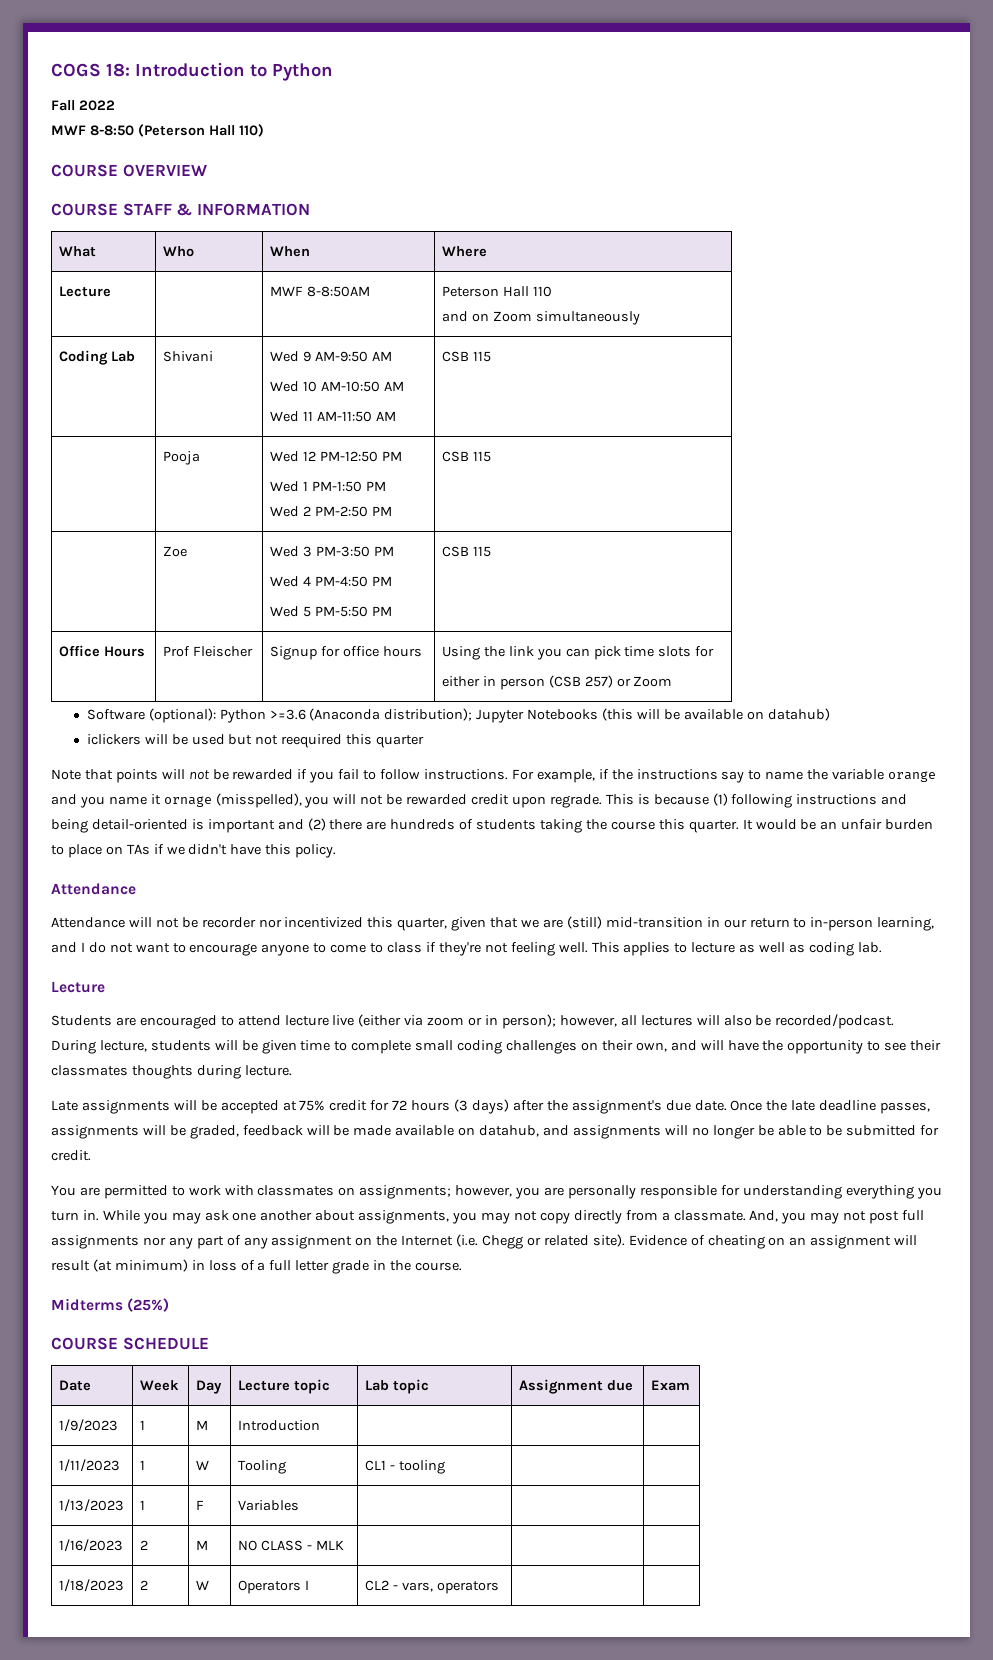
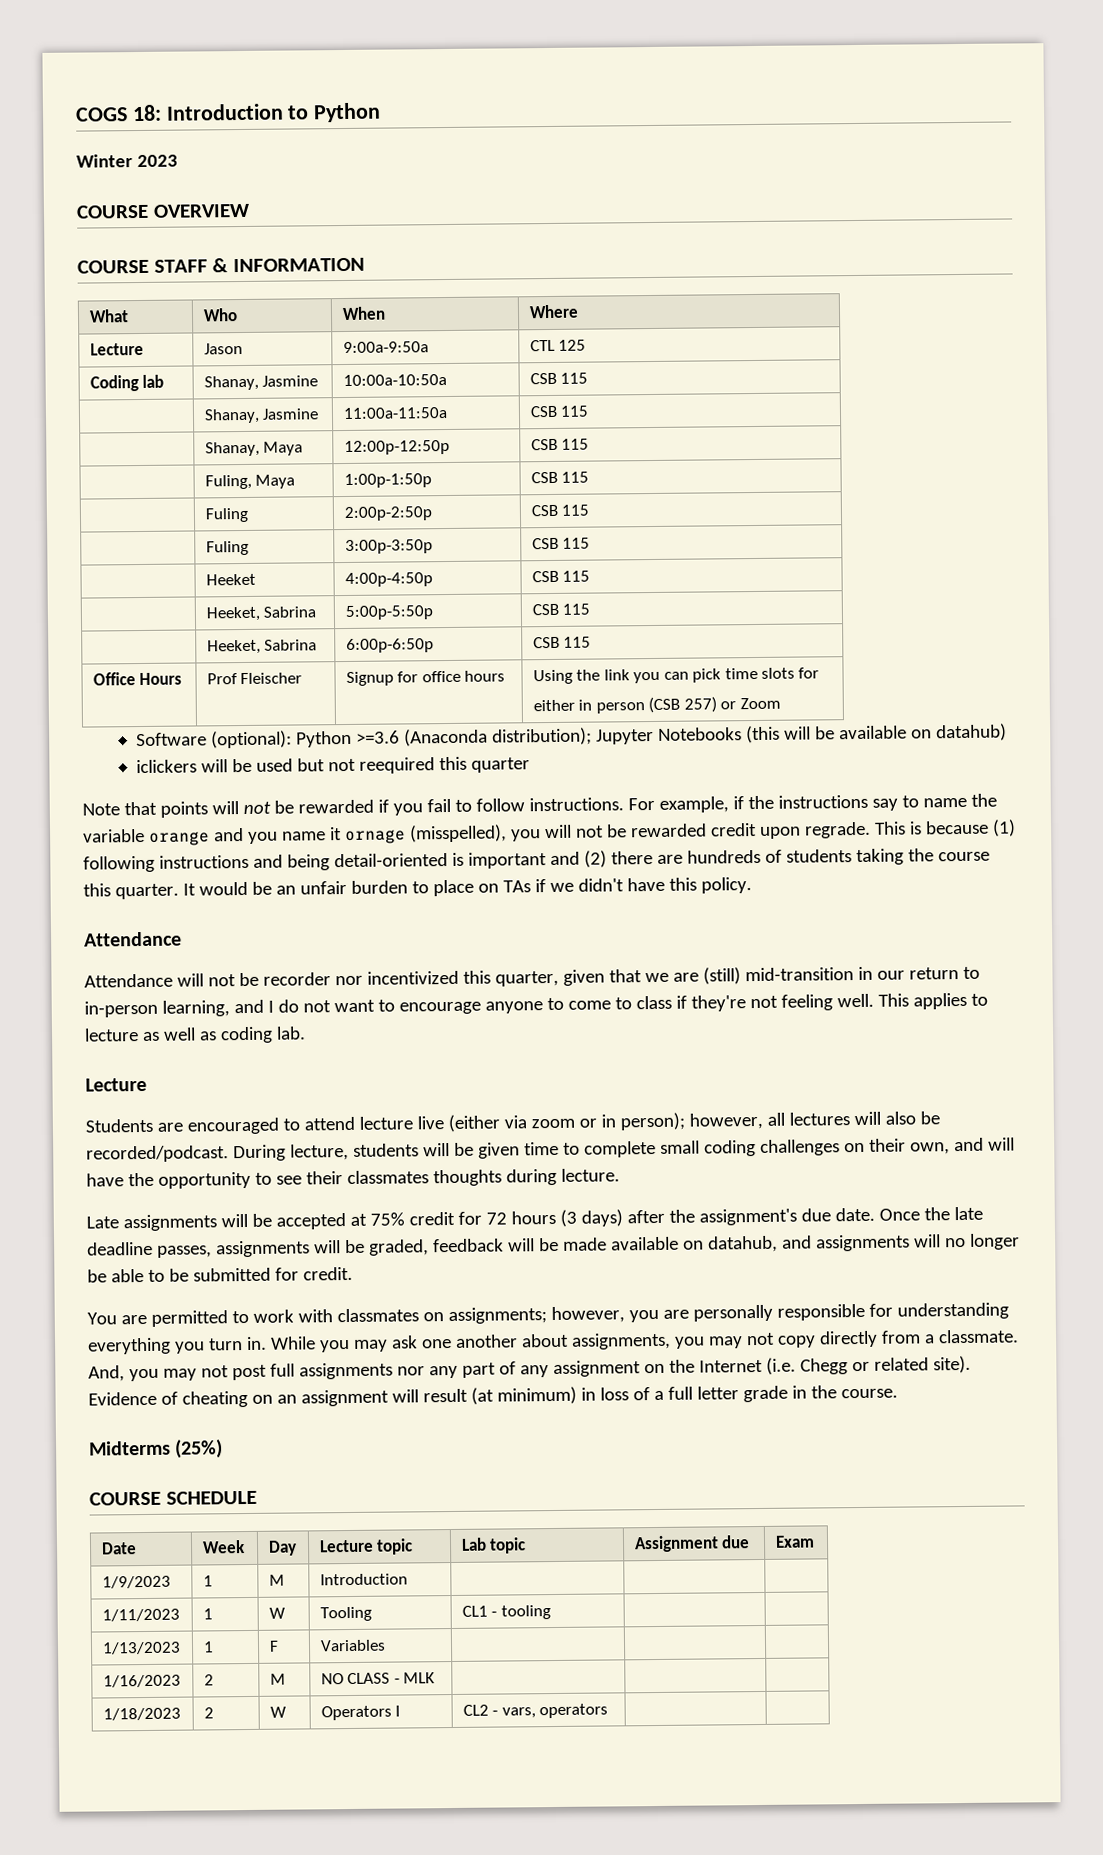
- Fall 2022
- MWF 8-8:50 (Peterson Hall 110)
+ Winter 2023
- Lecture | | MWF 8-8:50AM | Peterson Hall 110
- and on Zoom simultaneously
- Coding Lab | Shivani | Wed 9 AM-9:50 AM
- Wed 10 AM-10:50 AM
- Wed 11 AM-11:50 AM | CSB 115
- | Pooja | Wed 12 PM-12:50 PM
- Wed 1 PM-1:50 PM
- Wed 2 PM-2:50 PM | CSB 115
- | Zoe | Wed 3 PM-3:50 PM
- Wed 4 PM-4:50 PM
- Wed 5 PM-5:50 PM | CSB 115
+ Lecture | Jason | 9:00a-9:50a | CTL 125
+ Coding lab | Shanay, Jasmine | 10:00a-10:50a | CSB 115
+ | Shanay, Jasmine | 11:00a-11:50a | CSB 115
+ | Shanay, Maya | 12:00p-12:50p | CSB 115
+ | Fuling, Maya | 1:00p-1:50p | CSB 115
+ | Fuling | 2:00p-2:50p | CSB 115
+ | Fuling | 3:00p-3:50p | CSB 115
+ | Heeket | 4:00p-4:50p | CSB 115
+ | Heeket, Sabrina | 5:00p-5:50p | CSB 115
+ | Heeket, Sabrina | 6:00p-6:50p | CSB 115

